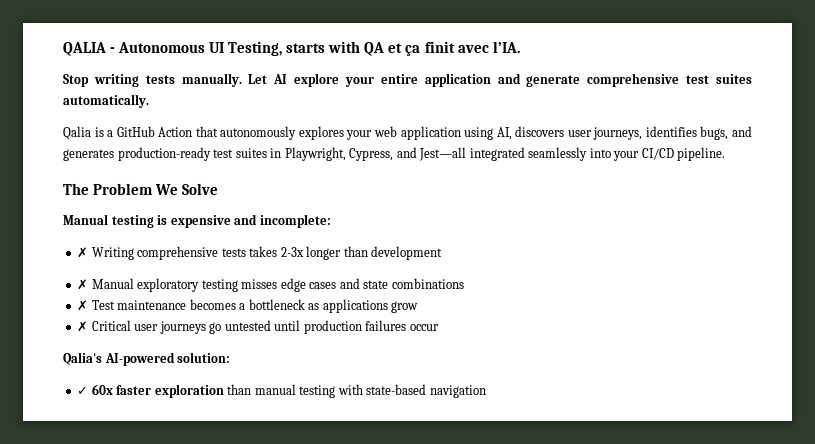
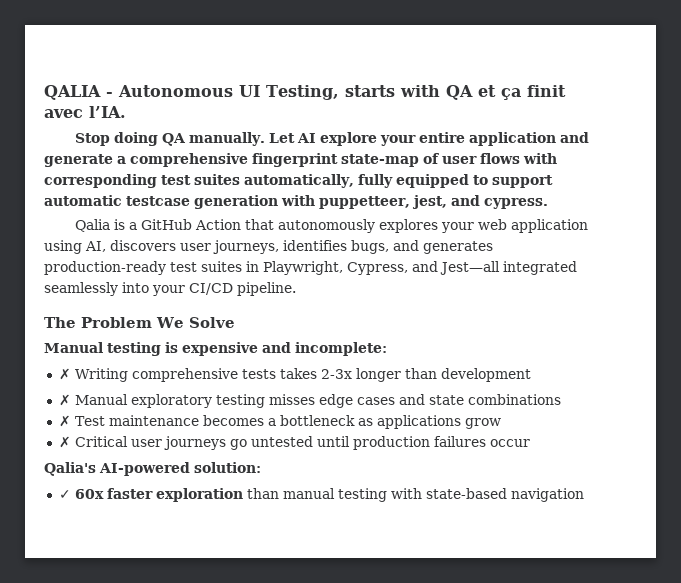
- Stop writing tests manually.
+ Stop doing QA manually.
- Let AI explore your entire application and generate comprehensive test suites automatically.
+ Let AI explore your entire application and generate a comprehensive fingerprint state-map of user flows with corresponding test suites automatically, fully equipped to support automatic testcase generation with puppetteer, jest, and cypress.

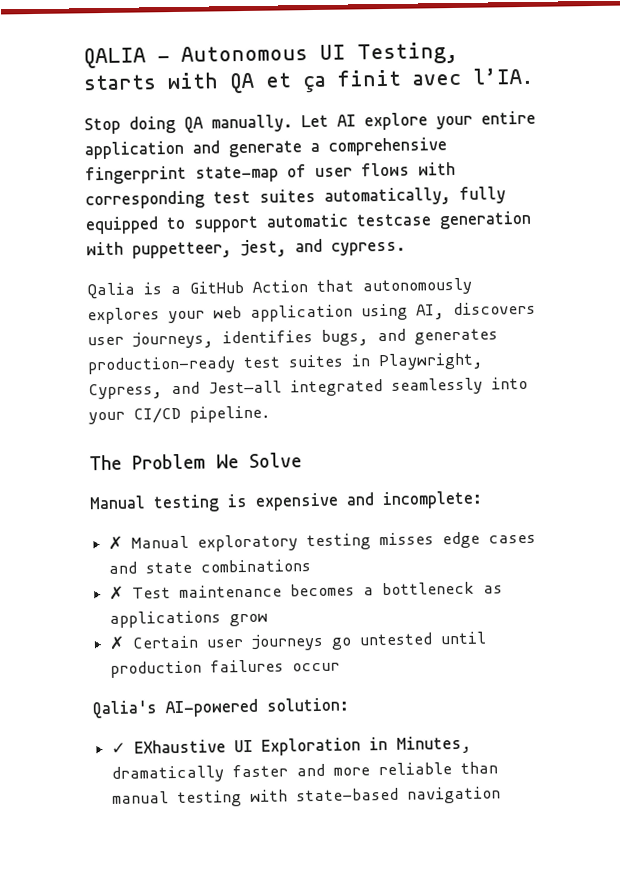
- ✗ Writing comprehensive tests takes 2-3x longer than development
- ✗ Critical user journeys go untested until production failures occur
+ ✗ Certain user journeys go untested until production failures occur
- ✓ 60x faster exploration than manual testing with state-based navigation
+ ✓ EXhaustive UI Exploration in Minutes, dramatically faster and more reliable than manual testing with state-based navigation

